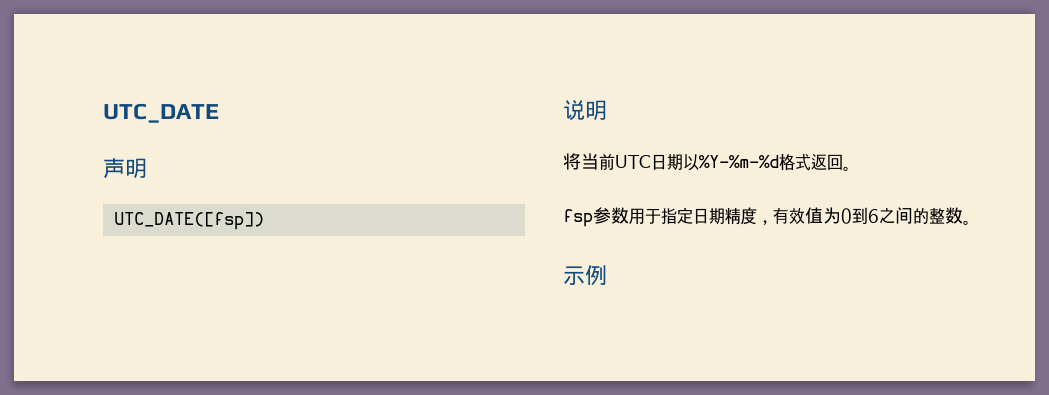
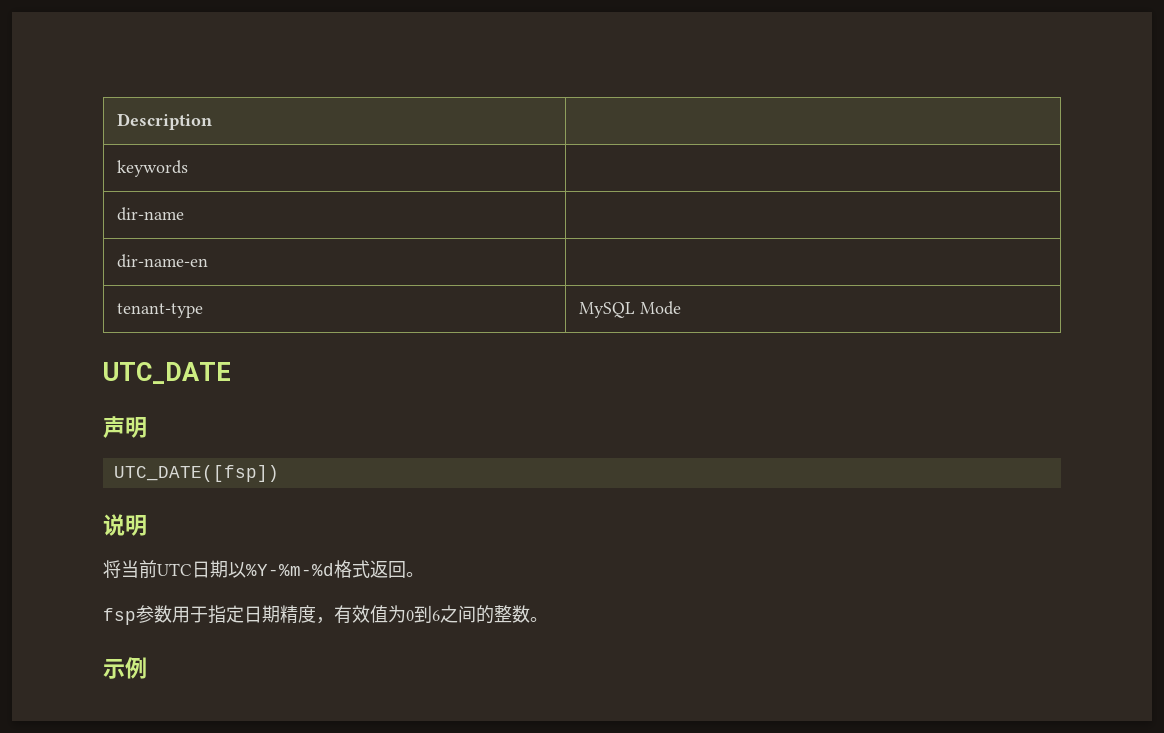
+ Description |
+ keywords |
+ dir-name |
+ dir-name-en |
+ tenant-type | MySQL Mode

